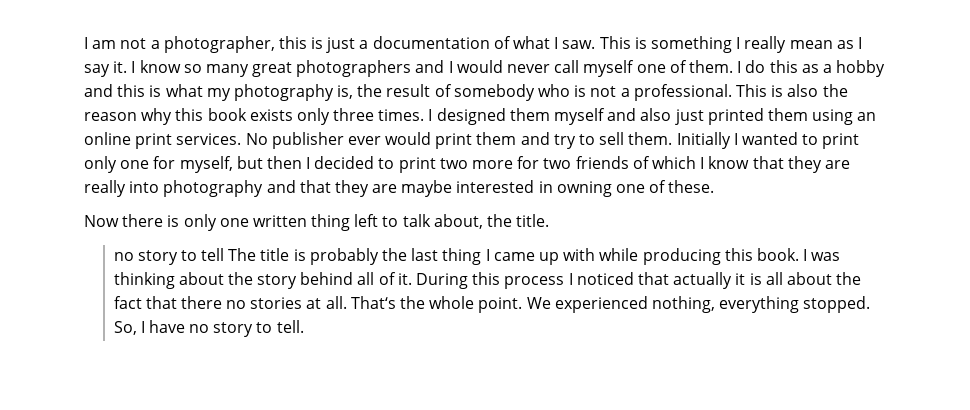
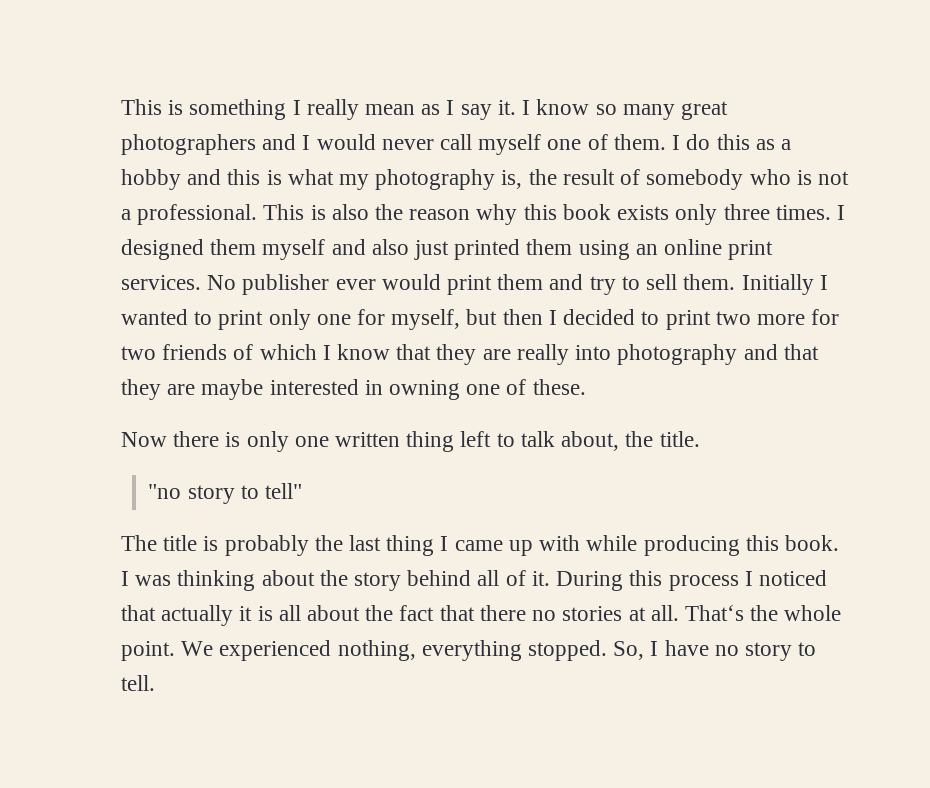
- I am not a photographer, this is just a documentation of what I saw.
- no story to tell The title is probably the last thing I came up with while producing this book.
+ "no story to tell"
+ The title is probably the last thing I came up with while producing this book.

